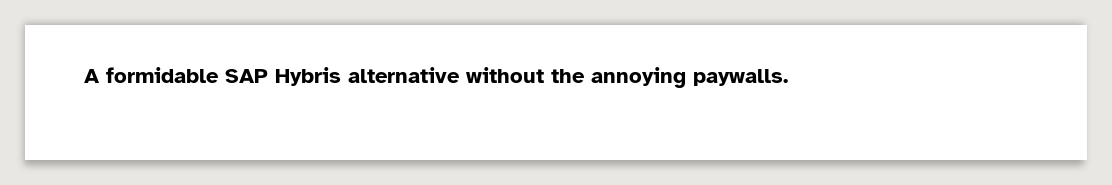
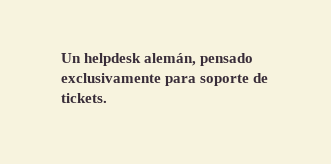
- A formidable SAP Hybris alternative without the annoying paywalls.
+ Un helpdesk alemán, pensado exclusivamente para soporte de tickets.

